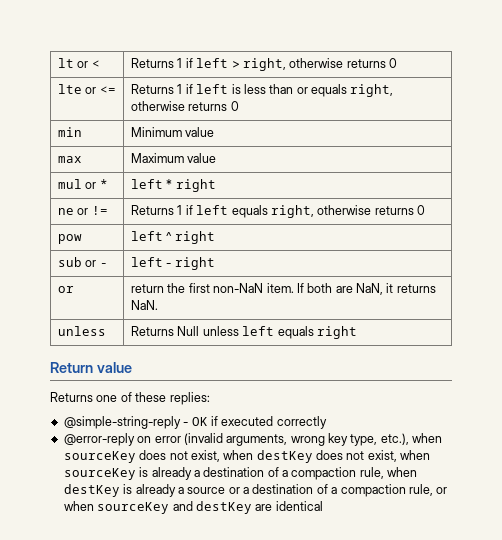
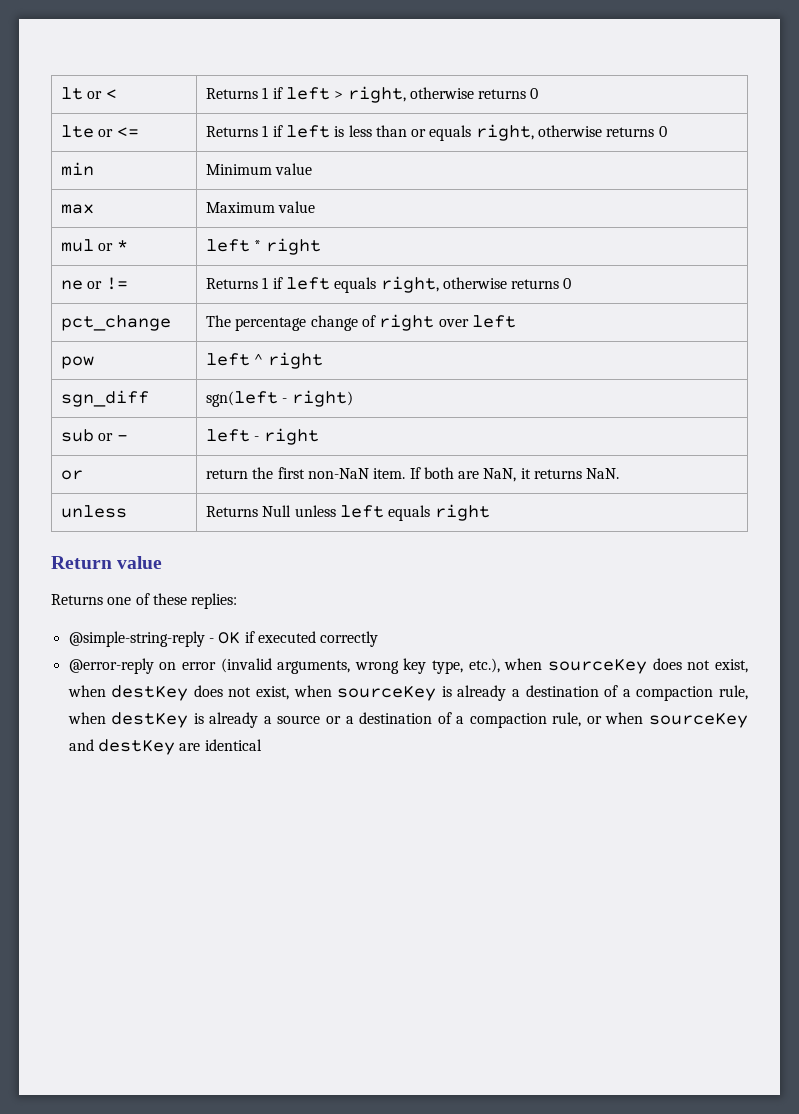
+ pct_change | The percentage change of right over left
+ sgn_diff | sgn(left - right)

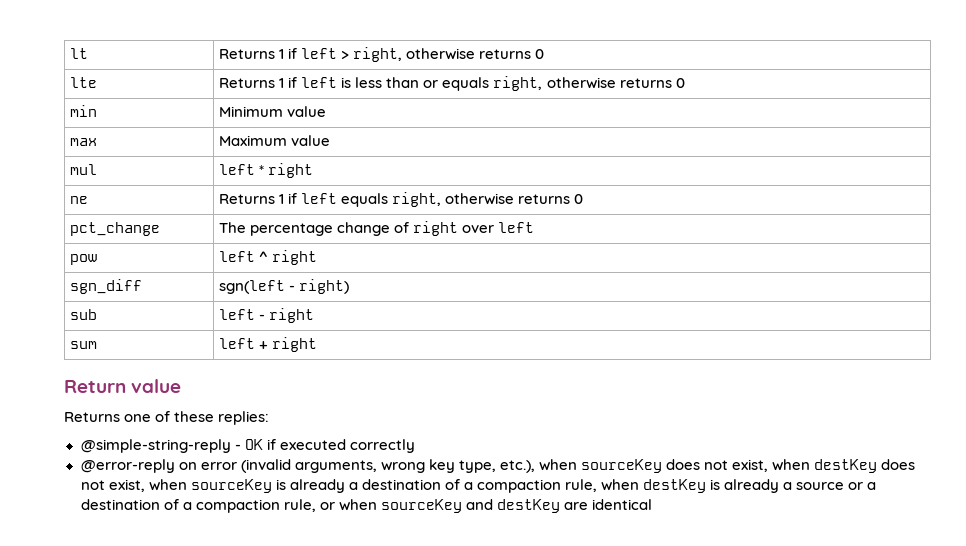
- lt or < | Returns 1 if left > right, otherwise returns 0
+ lt | Returns 1 if left > right, otherwise returns 0
- lte or <= | Returns 1 if left is less than or equals right, otherwise returns 0
+ lte | Returns 1 if left is less than or equals right, otherwise returns 0
- mul or * | left * right
+ mul | left * right
- ne or != | Returns 1 if left equals right, otherwise returns 0
+ ne | Returns 1 if left equals right, otherwise returns 0
- sub or - | left - right
+ sub | left - right
- or | return the first non-NaN item. If both are NaN, it returns NaN.
- unless | Returns Null unless left equals right
+ sum | left + right

